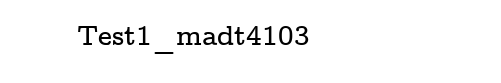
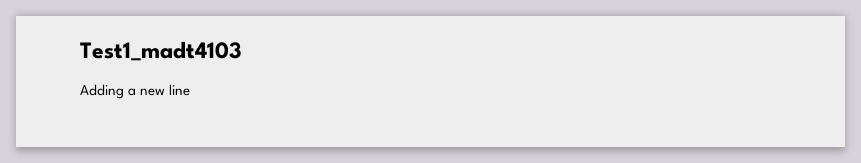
+ Adding a new line

